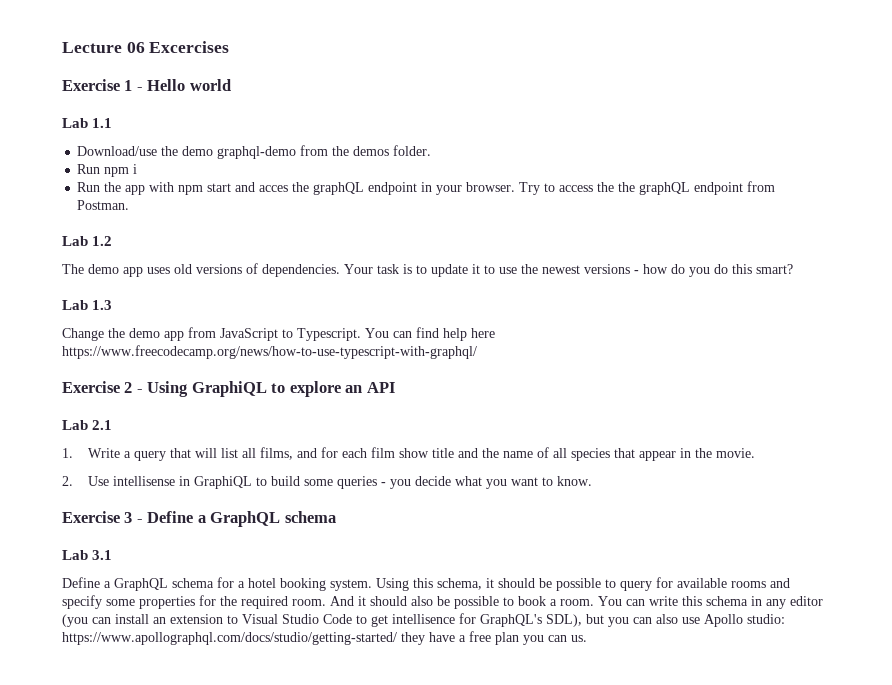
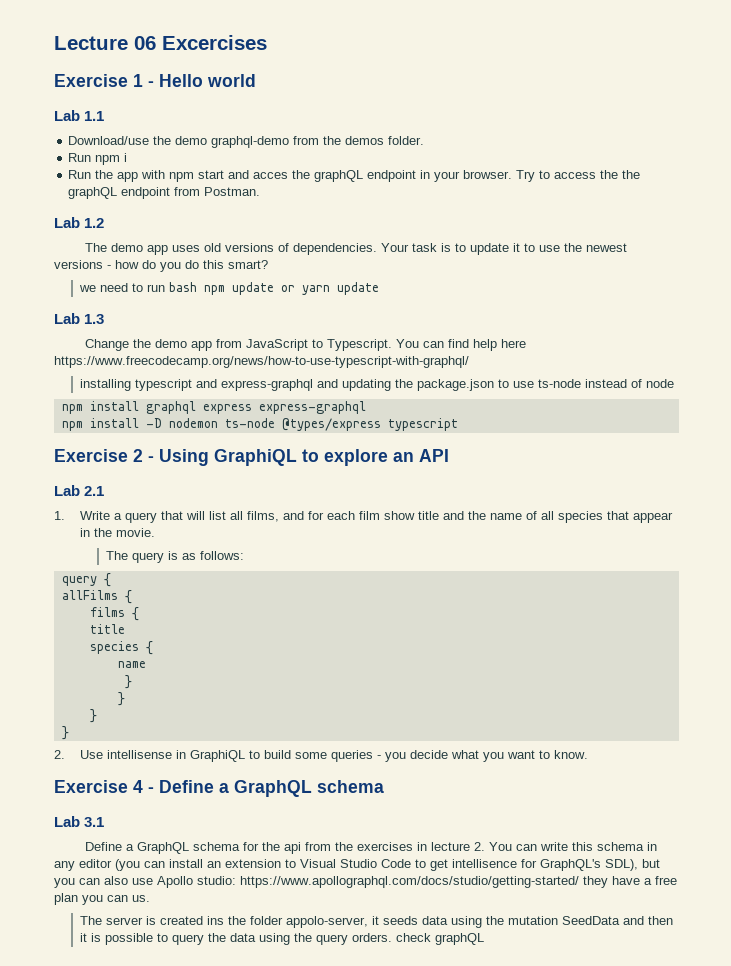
+ we need to run bash npm update or yarn update
+ installing typescript and express-graphql and updating the package.json to use ts-node instead of node
+ npm install graphql express express-graphql
+ npm install -D nodemon ts-node @types/express typescript
+ The query is as follows:
+ query {
+ allFilms {
+ films {
+ title
+ species {
+ name
+ }
+ }
+ }
+ }
- Exercise 3 - Define a GraphQL schema
+ Exercise 4 - Define a GraphQL schema
- Define a GraphQL schema for a hotel booking system. Using this schema, it should be possible to query for available rooms and specify some properties for the required room. And it should also be possible to book a room. You can write this schema in any editor (you can install an extension to Visual Studio Code to get intellisence for GraphQL's SDL), but you can also use Apollo studio: https://www.apollographql.com/docs/studio/getting-started/ they have a free plan you can us.
+ Define a GraphQL schema for the api from the exercises in lecture 2. You can write this schema in any editor (you can install an extension to Visual Studio Code to get intellisence for GraphQL's SDL), but you can also use Apollo studio: https://www.apollographql.com/docs/studio/getting-started/ they have a free plan you can us.
+ The server is created ins the folder appolo-server, it seeds data using the mutation SeedData and then it is possible to query the data using the query orders. check graphQL

